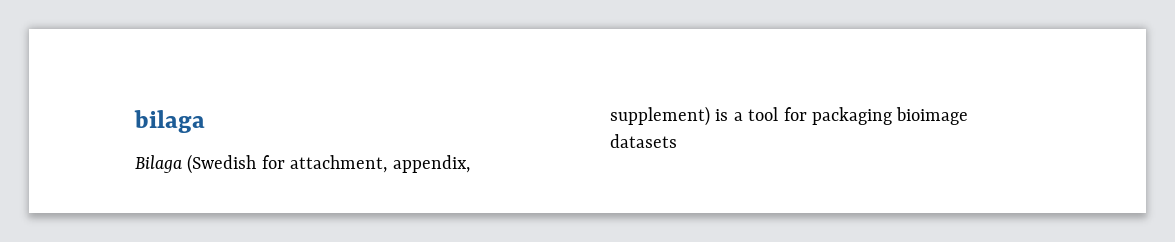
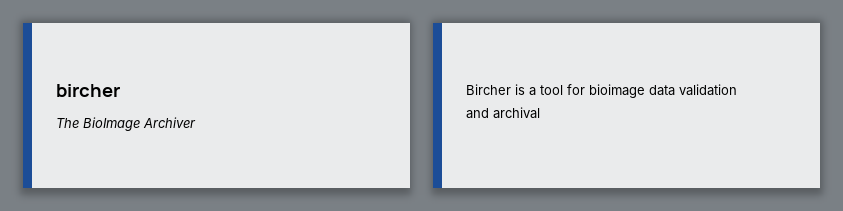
- bilaga
- Bilaga (Swedish for attachment, appendix, supplement) is a tool for packaging bioimage datasets
+ bircher
+ The BioImage Archiver
+ Bircher is a tool for bioimage data validation and archival

